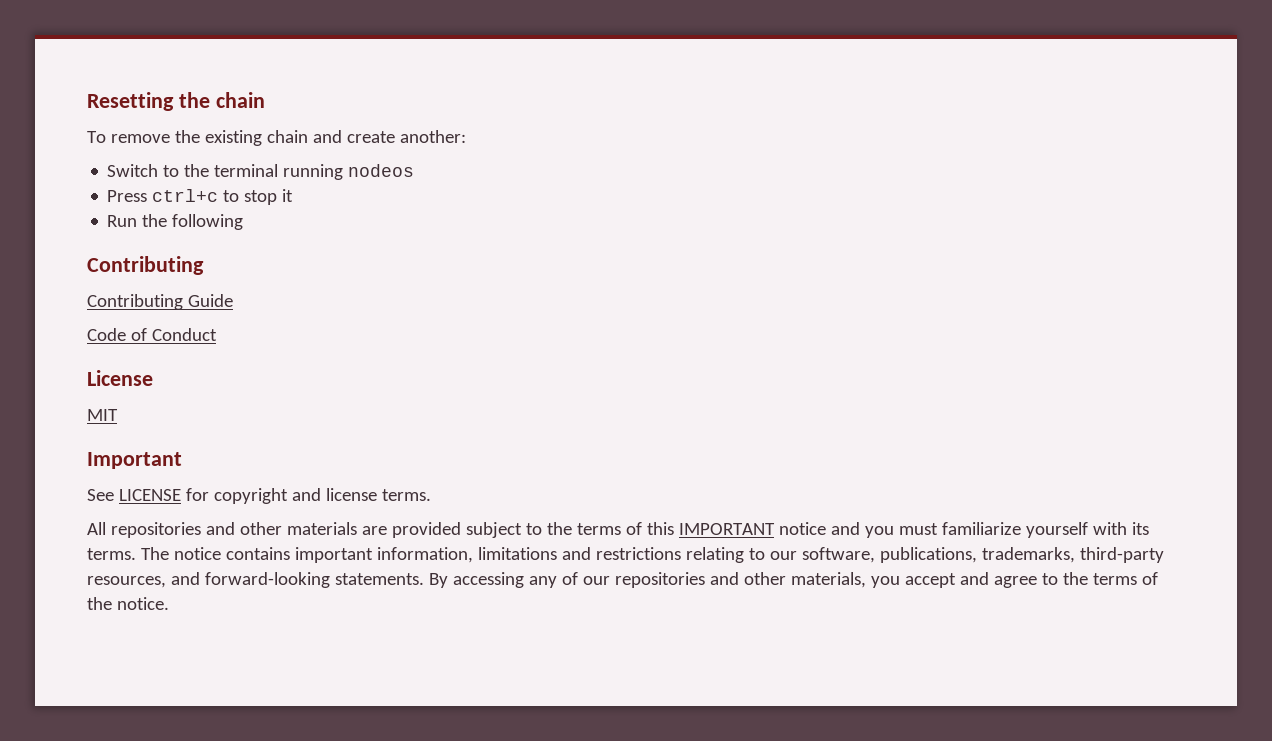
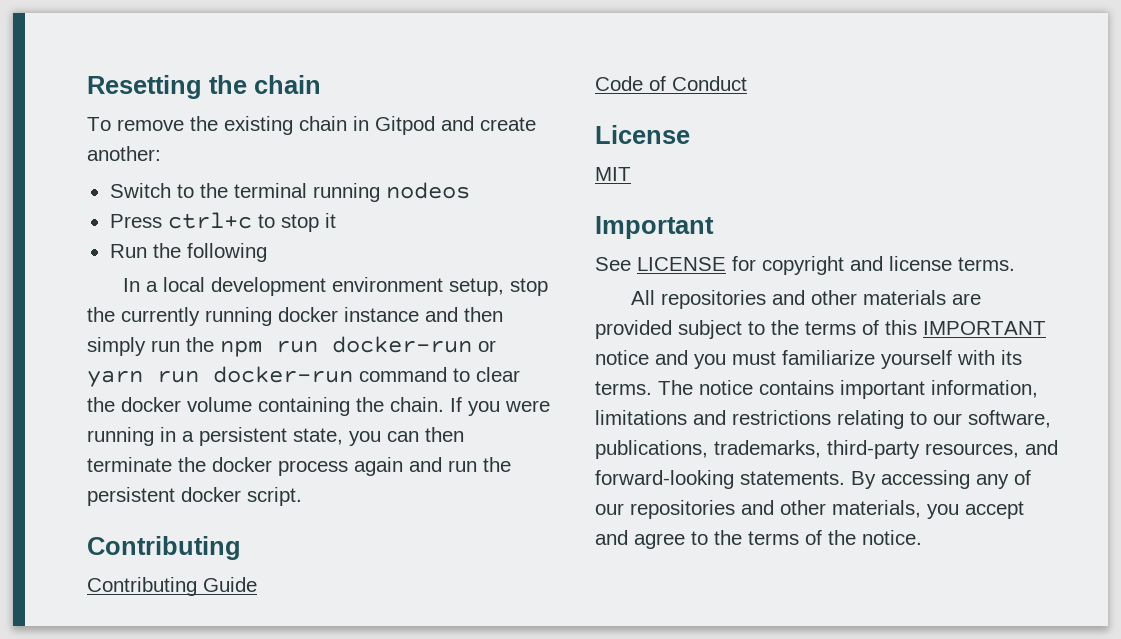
- To remove the existing chain and create another:
+ To remove the existing chain in Gitpod and create another:
+ In a local development environment setup, stop the currently running docker instance and then simply run the npm run docker-run or yarn run docker-run command to clear the docker volume containing the chain. If you were running in a persistent state, you can then terminate the docker process again and run the persistent docker script.

